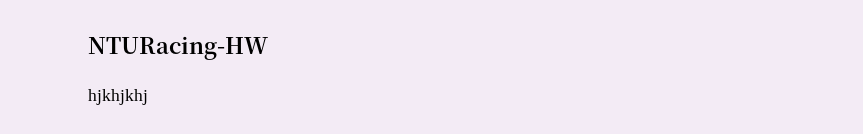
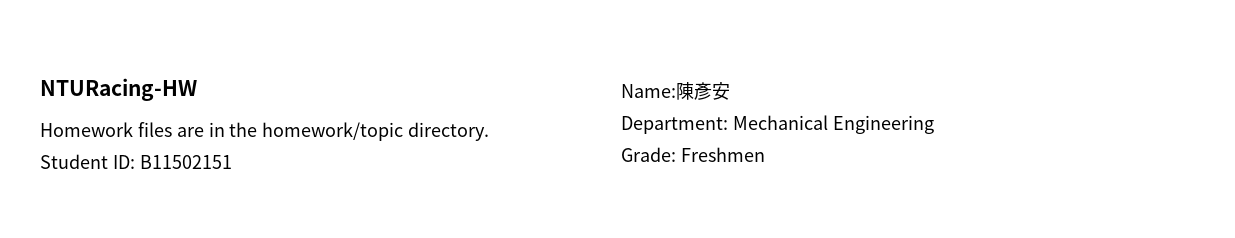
- hjkhjkhj
+ Homework files are in the homework/topic directory.
+ Student ID: B11502151
+ Name:陳彥安
+ Department: Mechanical Engineering
+ Grade: Freshmen

